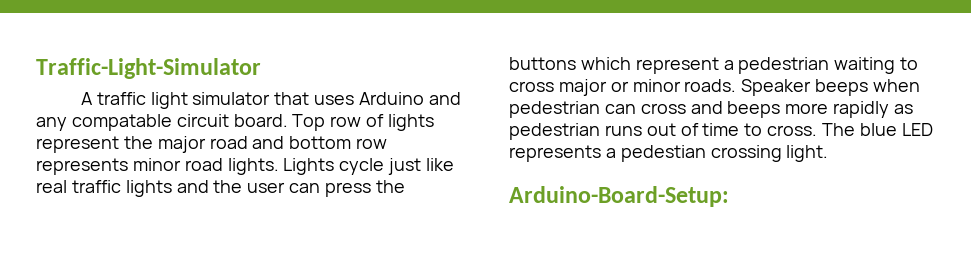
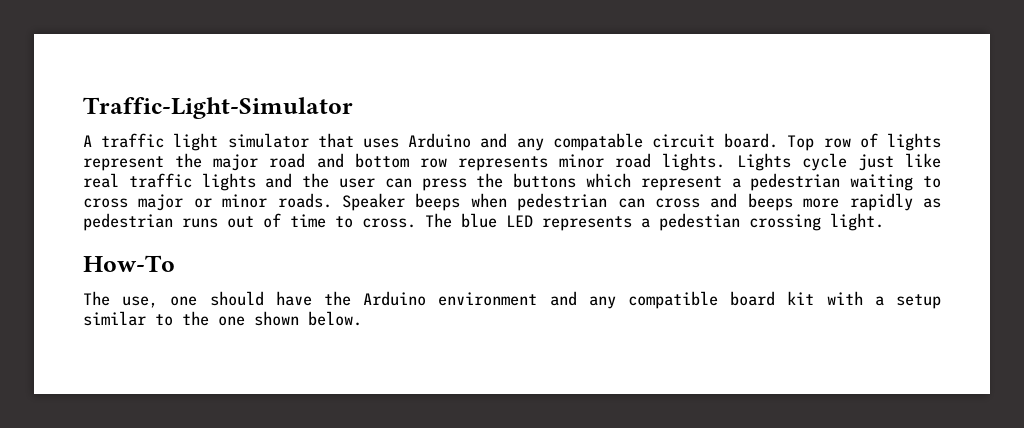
- Arduino-Board-Setup:
+ How-To
+ The use, one should have the Arduino environment and any compatible board kit with a setup similar to the one shown below.

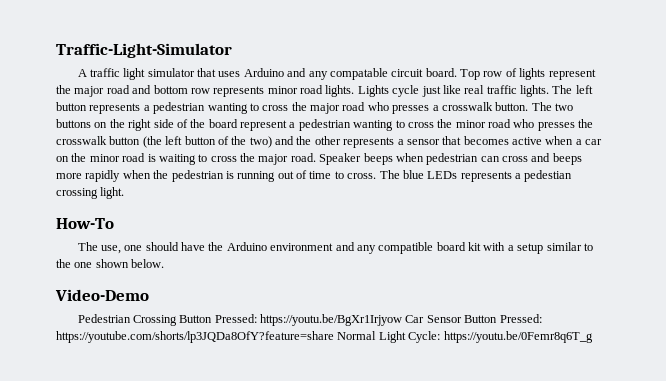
- Lights cycle just like real traffic lights and the user can press the buttons which represent a pedestrian waiting to cross major or minor roads.
+ Lights cycle just like real traffic lights. The left button represents a pedestrian wanting to cross the major road who presses a crosswalk button. The two buttons on the right side of the board represent a pedestrian wanting to cross the minor road who presses the crosswalk button (the left button of the two) and the other represents a sensor that becomes active when a car on the minor road is waiting to cross the major road.
- Speaker beeps when pedestrian can cross and beeps more rapidly as pedestrian runs out of time to cross.
+ Speaker beeps when pedestrian can cross and beeps more rapidly when the pedestrian is running out of time to cross.
- The blue LED represents a pedestian crossing light.
+ The blue LEDs represents a pedestian crossing light.
+ Video-Demo
+ Pedestrian Crossing Button Pressed: https://youtu.be/BgXr1Irjyow Car Sensor Button Pressed: https://youtube.com/shorts/lp3JQDa8OfY?feature=share Normal Light Cycle: https://youtu.be/0Femr8q6T_g

